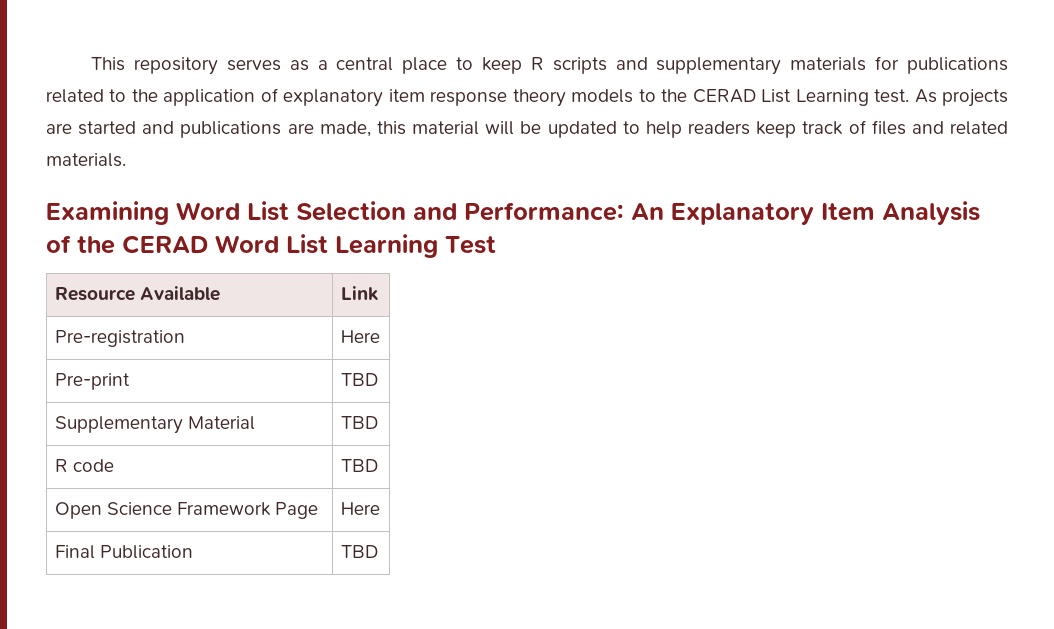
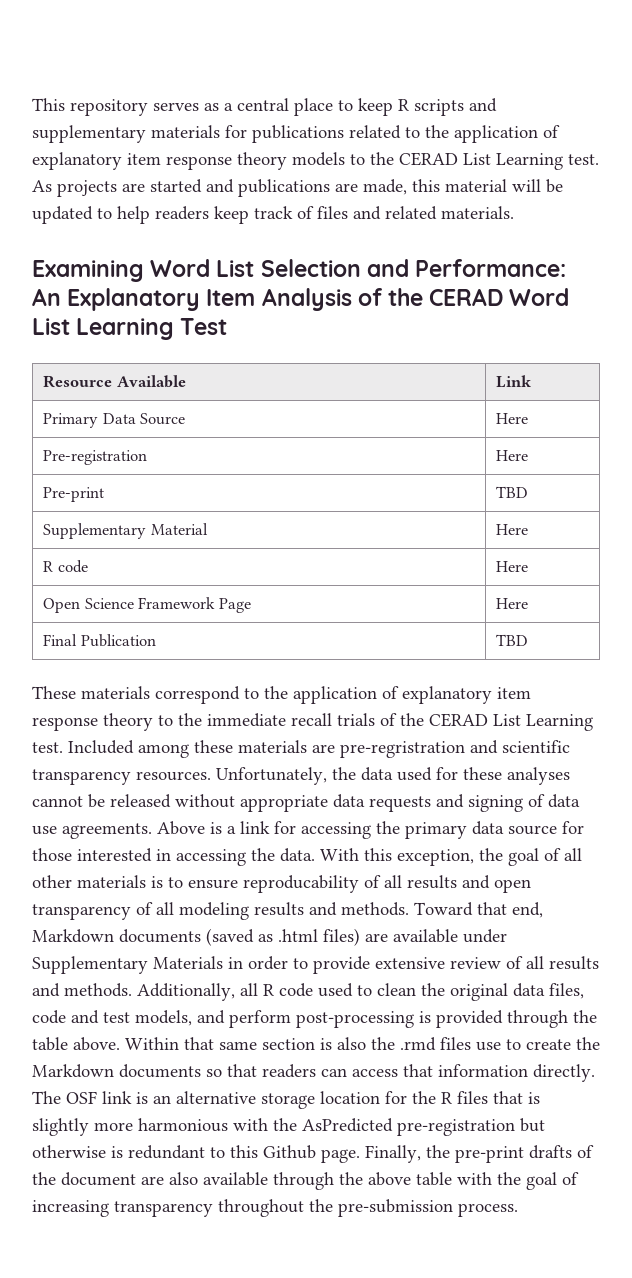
+ Primary Data Source | Here
- Supplementary Material | TBD
+ Supplementary Material | Here
- R code | TBD
+ R code | Here
+ These materials correspond to the application of explanatory item response theory to the immediate recall trials of the CERAD List Learning test. Included among these materials are pre-regristration and scientific transparency resources. Unfortunately, the data used for these analyses cannot be released without appropriate data requests and signing of data use agreements. Above is a link for accessing the primary data source for those interested in accessing the data. With this exception, the goal of all other materials is to ensure reproducability of all results and open transparency of all modeling results and methods. Toward that end, Markdown documents (saved as .html files) are available under Supplementary Materials in order to provide extensive review of all results and methods. Additionally, all R code used to clean the original data files, code and test models, and perform post-processing is provided through the table above. Within that same section is also the .rmd files use to create the Markdown documents so that readers can access that information directly. The OSF link is an alternative storage location for the R files that is slightly more harmonious with the AsPredicted pre-registration but otherwise is redundant to this Github page. Finally, the pre-print drafts of the document are also available through the above table with the goal of increasing transparency throughout the pre-submission process.

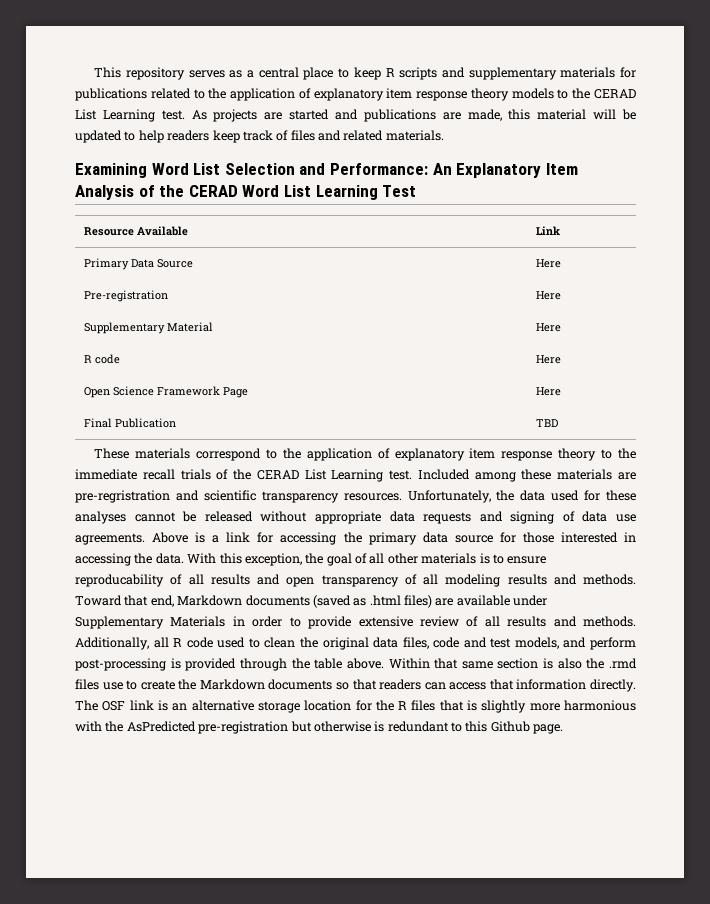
- Pre-print | TBD
- Finally, the pre-print drafts of the document are also available through the above table with the goal of increasing transparency throughout the pre-submission process.

